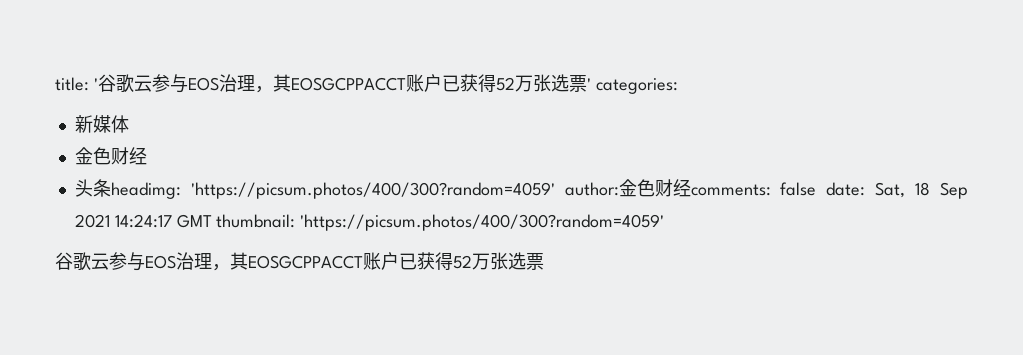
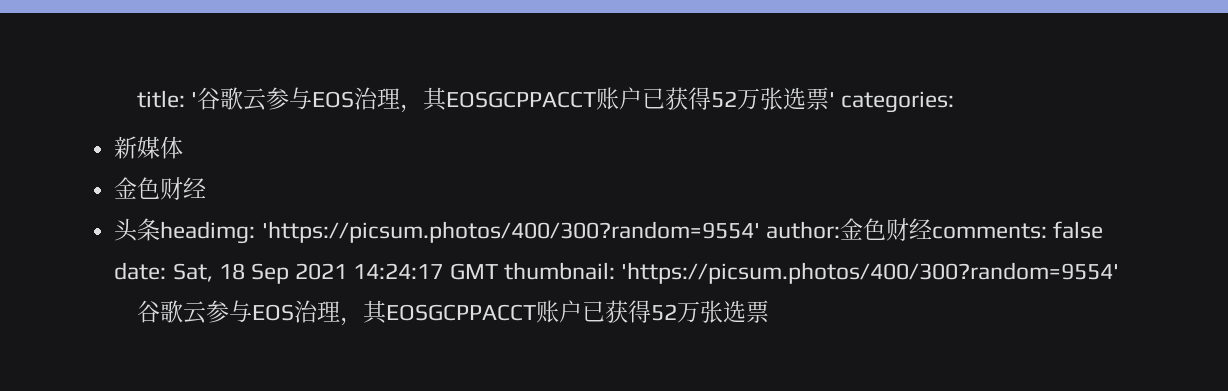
- 头条headimg: 'https://picsum.photos/400/300?random=4059' author:金色财经comments: false date: Sat, 18 Sep 2021 14:24:17 GMT thumbnail: 'https://picsum.photos/400/300?random=4059'
+ 头条headimg: 'https://picsum.photos/400/300?random=9554' author:金色财经comments: false date: Sat, 18 Sep 2021 14:24:17 GMT thumbnail: 'https://picsum.photos/400/300?random=9554'

